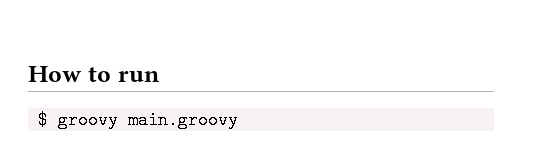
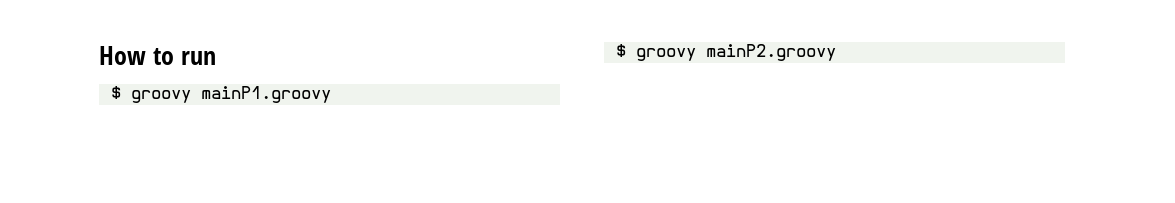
- $ groovy main.groovy
+ $ groovy mainP1.groovy
+ $ groovy mainP2.groovy

